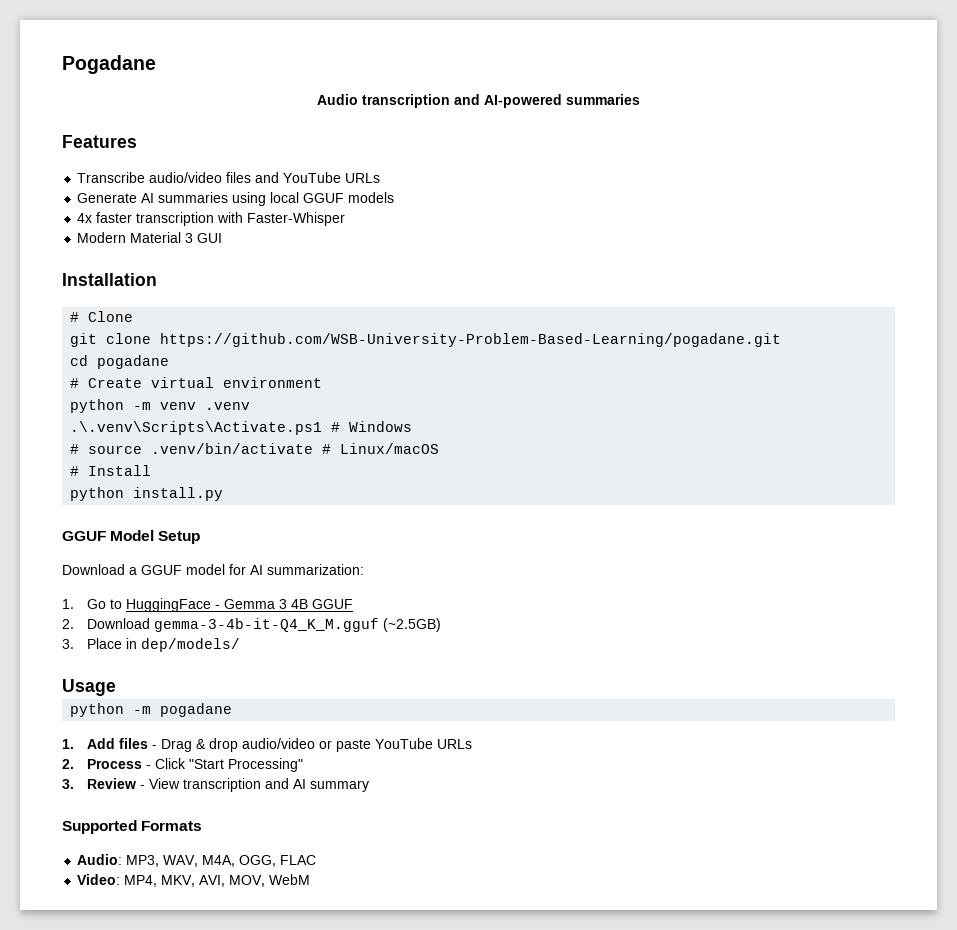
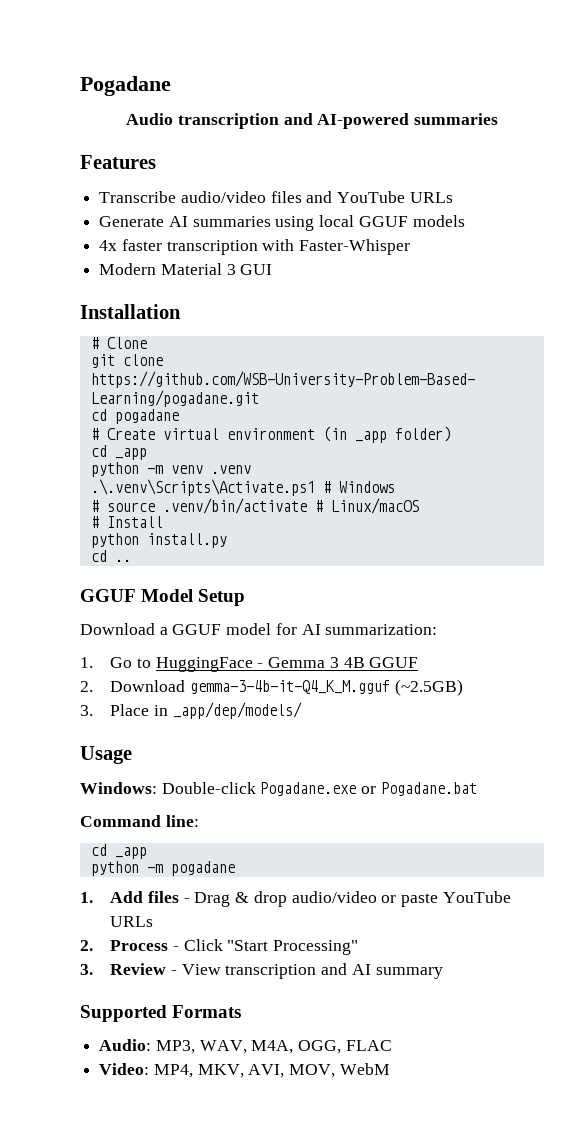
- # Create virtual environment
+ # Create virtual environment (in _app folder)
+ cd _app
+ cd ..
- 3. Place in dep/models/
+ 3. Place in _app/dep/models/
+ Windows: Double-click Pogadane.exe or Pogadane.bat
+ Command line:
+ cd _app

